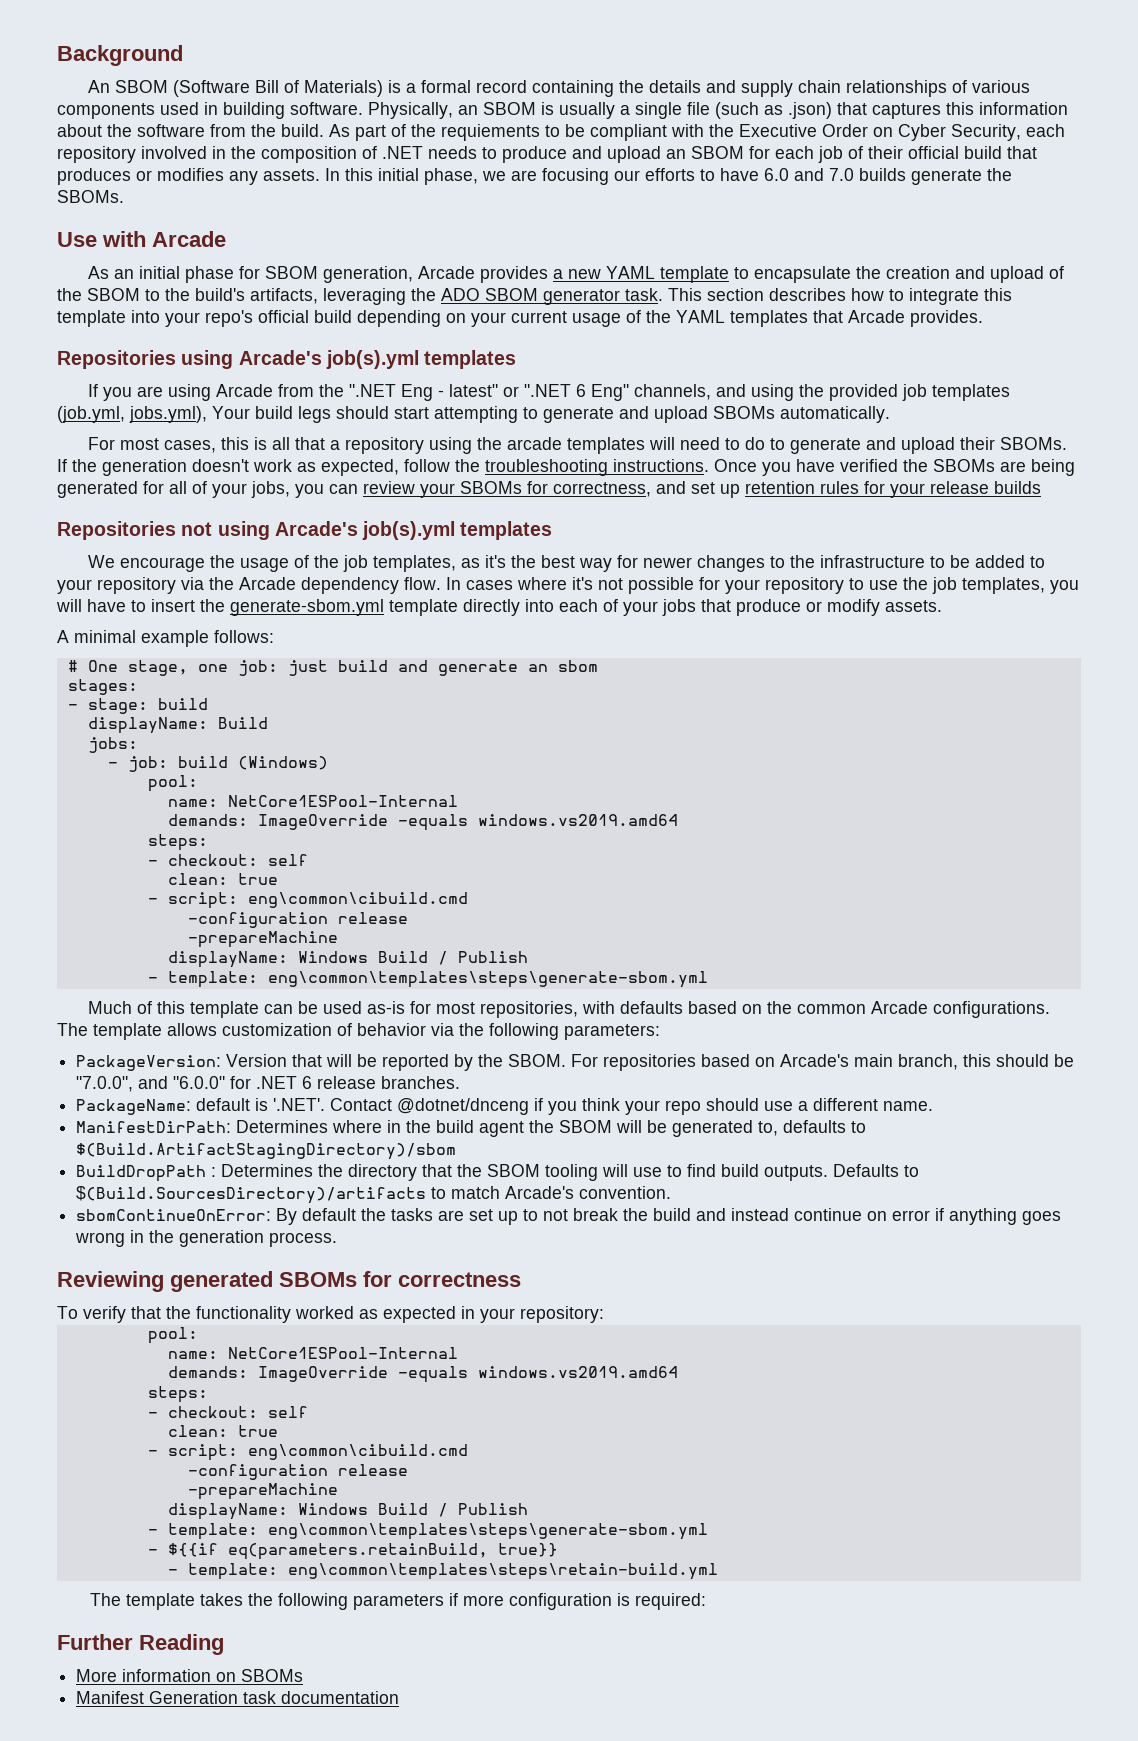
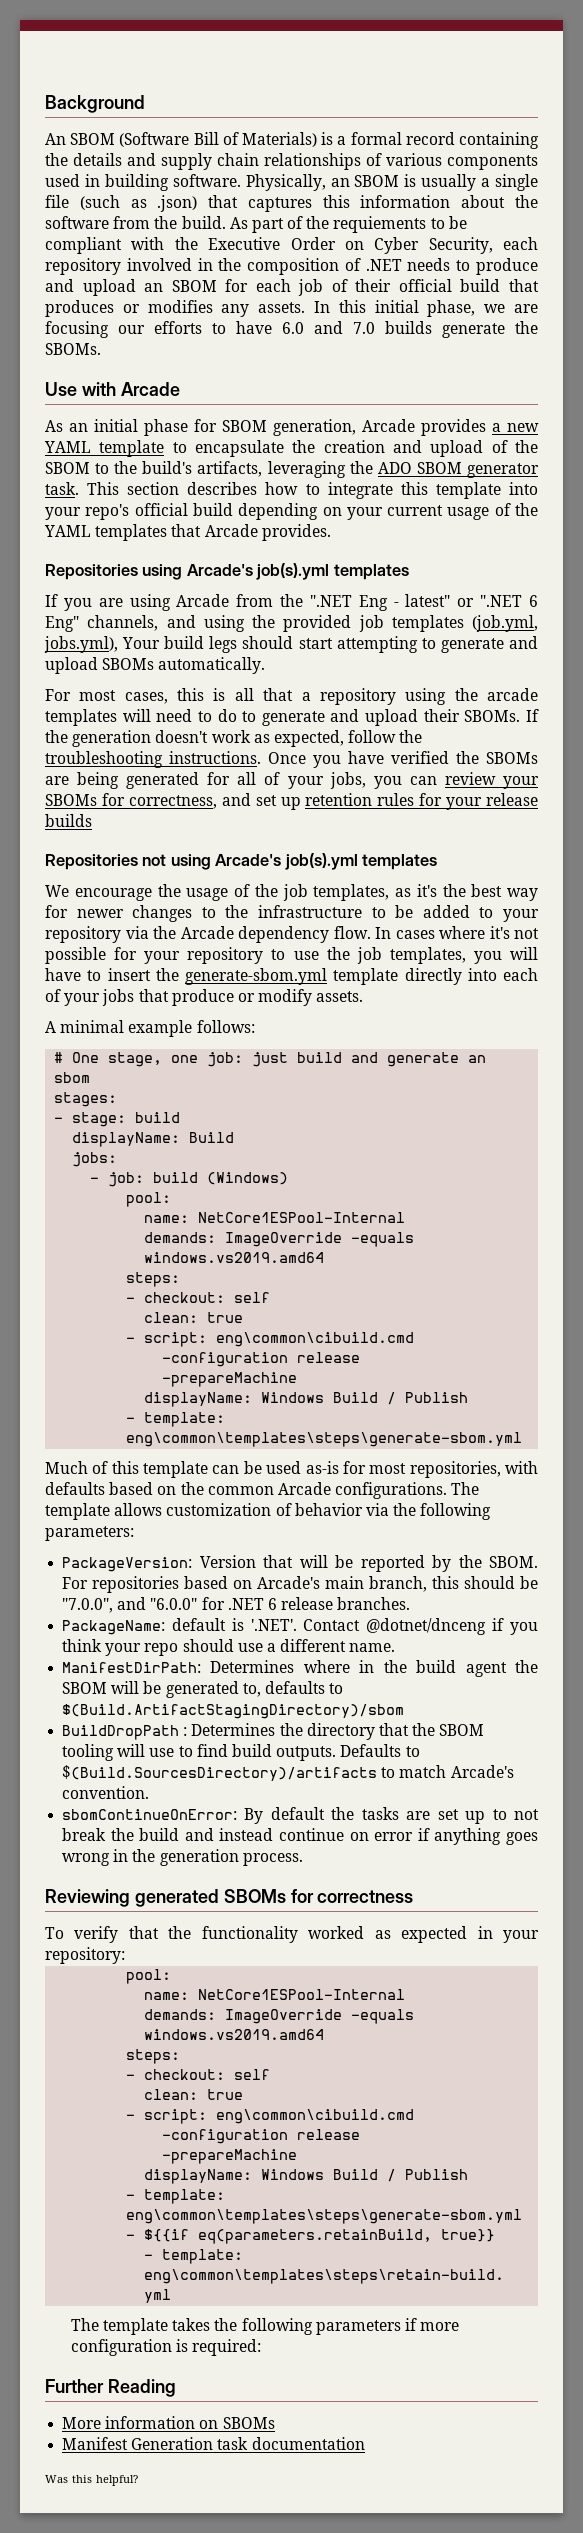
+ Was this helpful?

